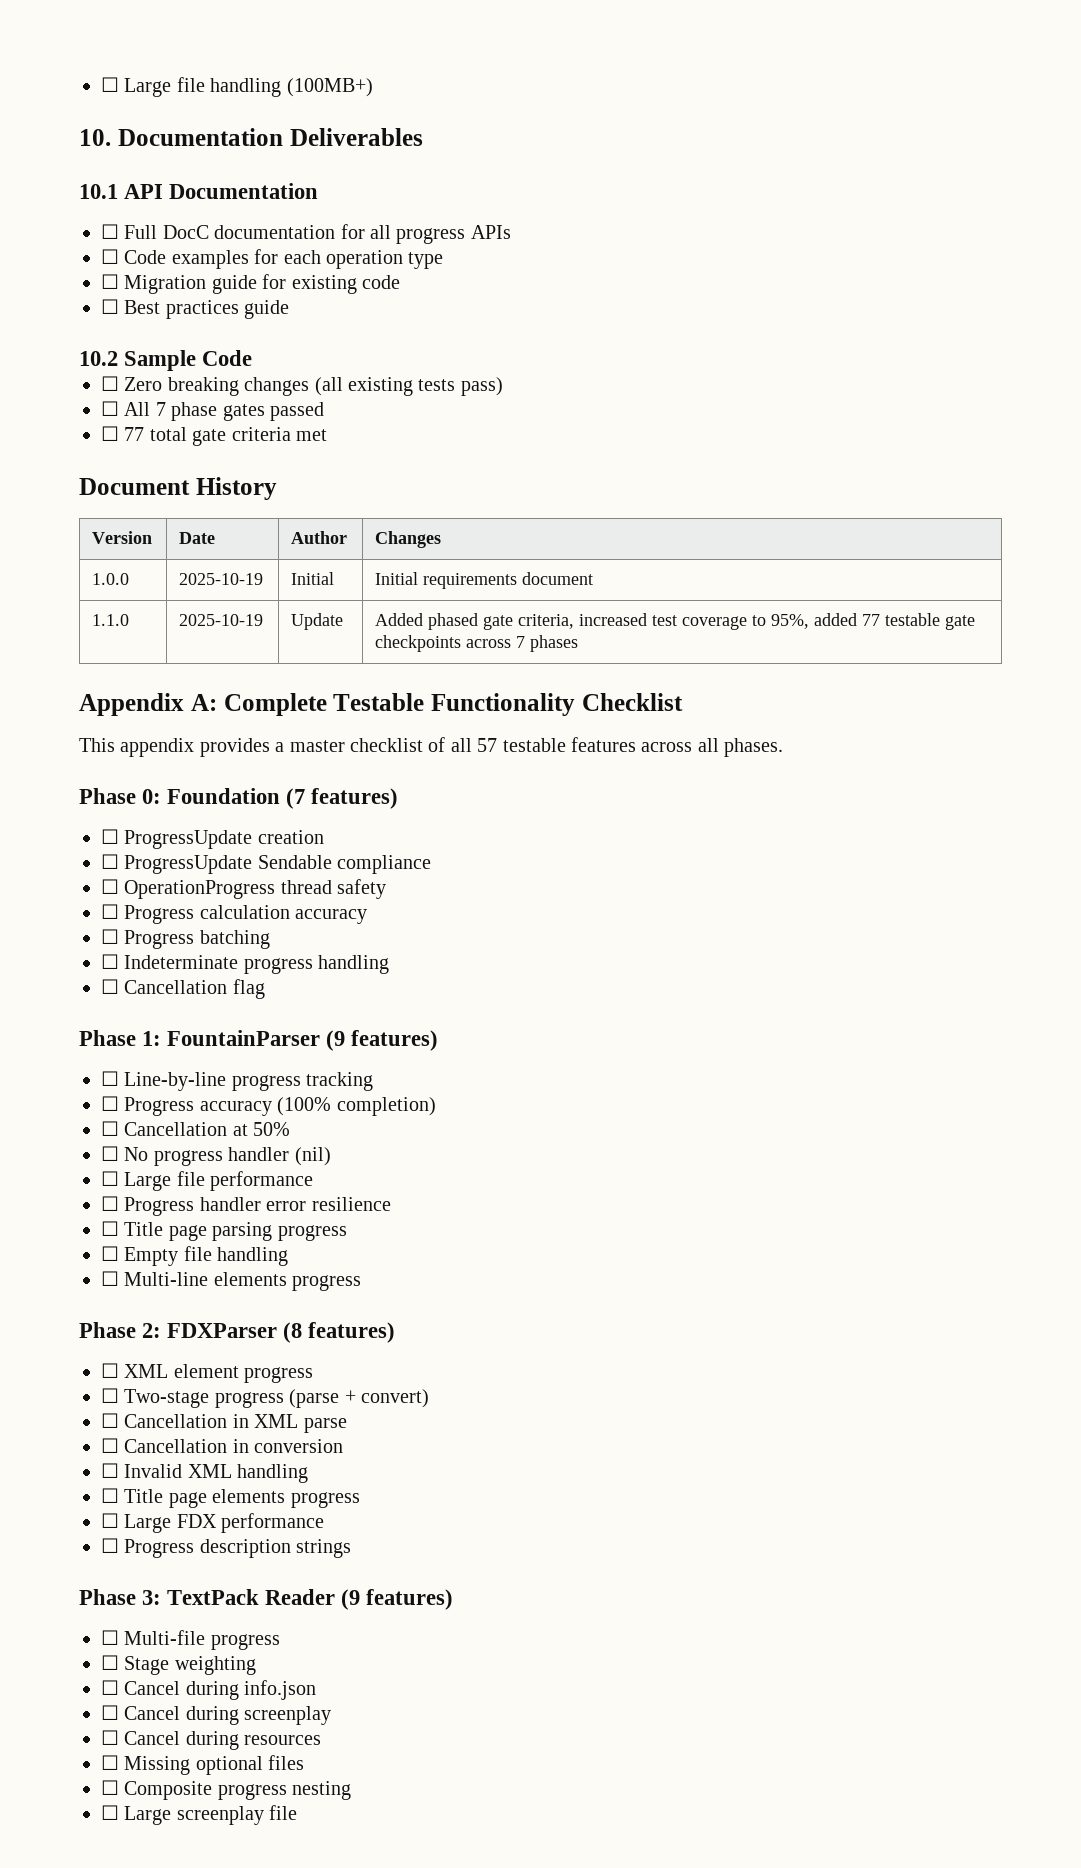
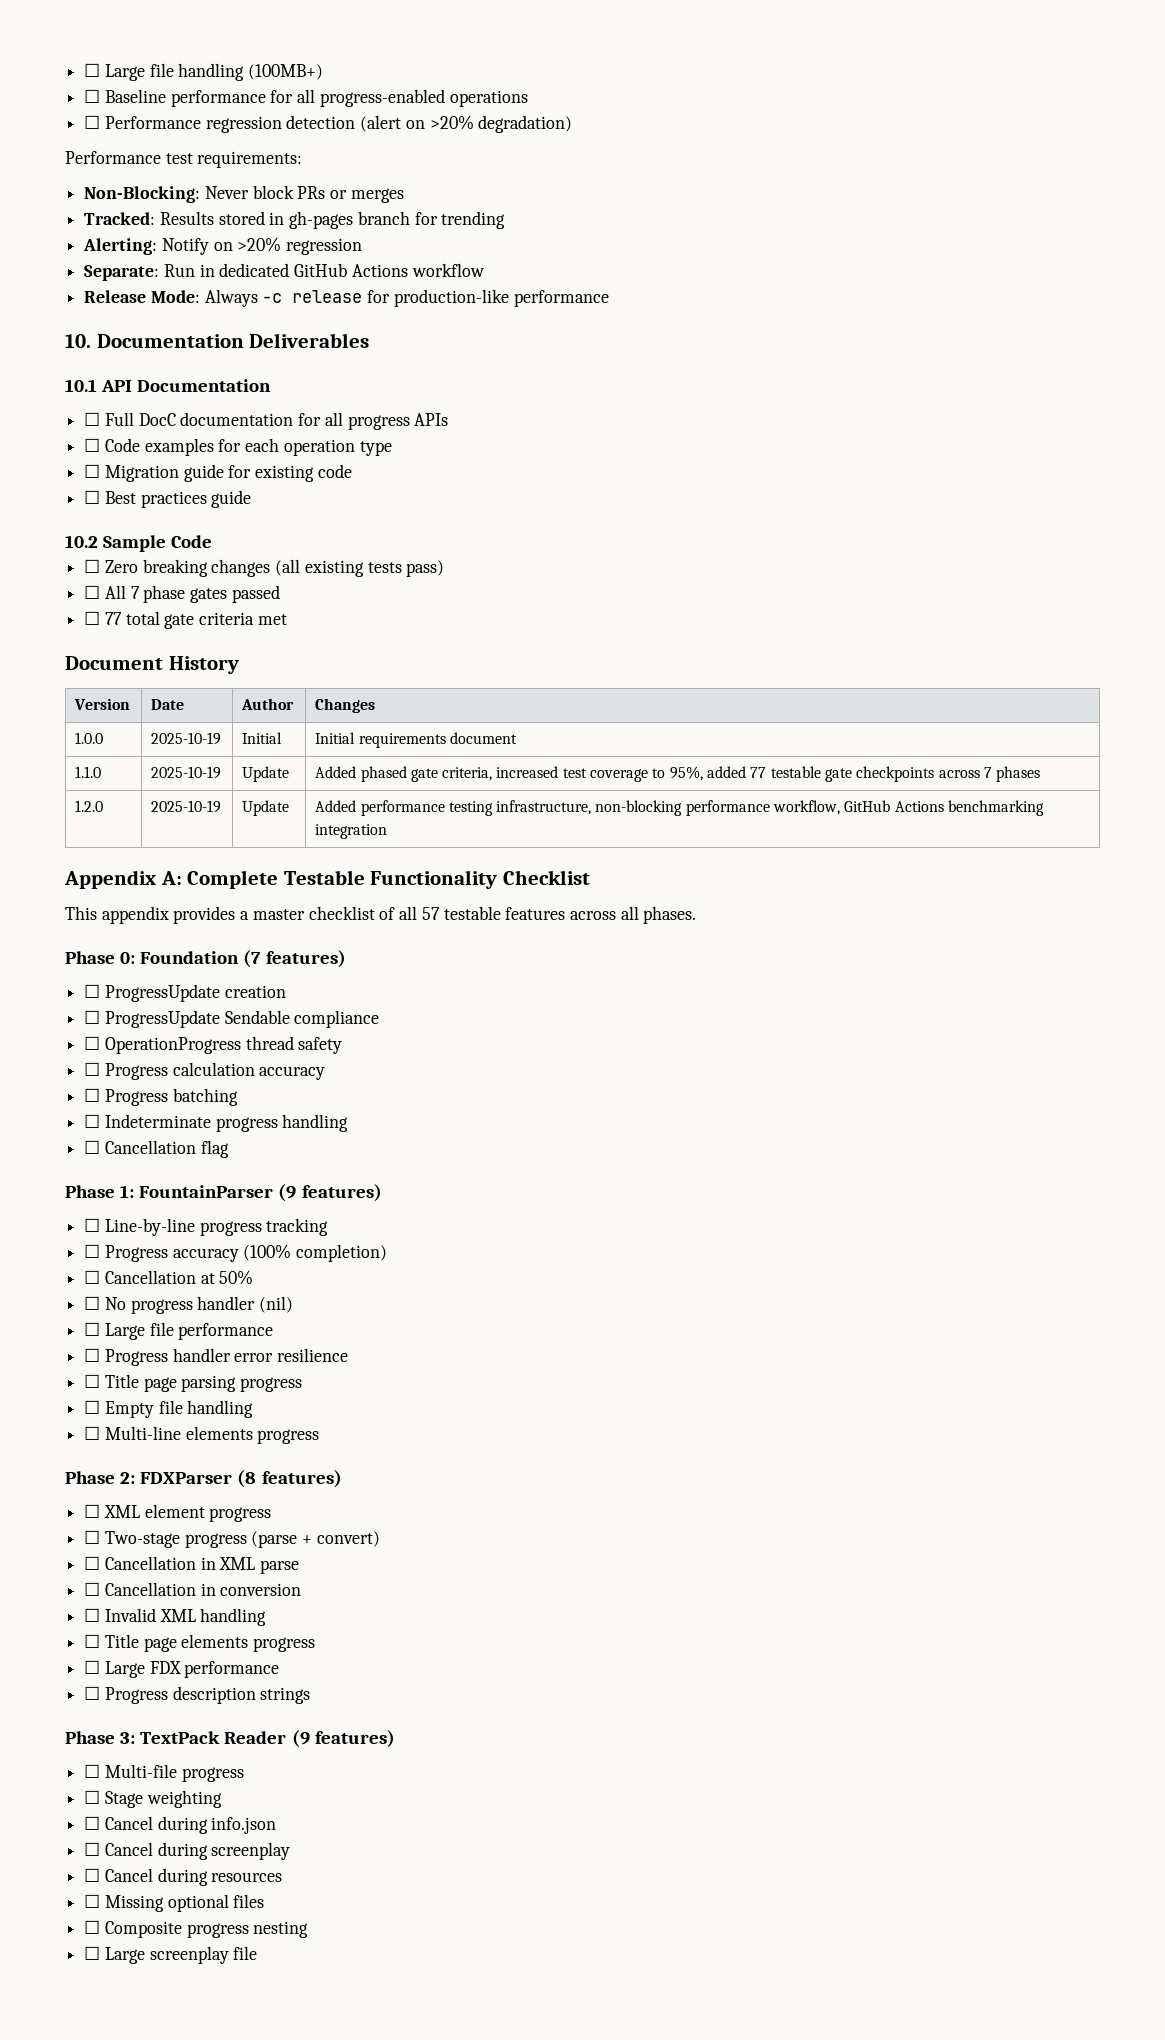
+ ☐ Baseline performance for all progress-enabled operations
+ ☐ Performance regression detection (alert on >20% degradation)
+ Performance test requirements:
+ Non-Blocking: Never block PRs or merges
+ Tracked: Results stored in gh-pages branch for trending
+ Alerting: Notify on >20% regression
+ Separate: Run in dedicated GitHub Actions workflow
+ Release Mode: Always -c release for production-like performance
+ 1.2.0 | 2025-10-19 | Update | Added performance testing infrastructure, non-blocking performance workflow, GitHub Actions benchmarking integration

